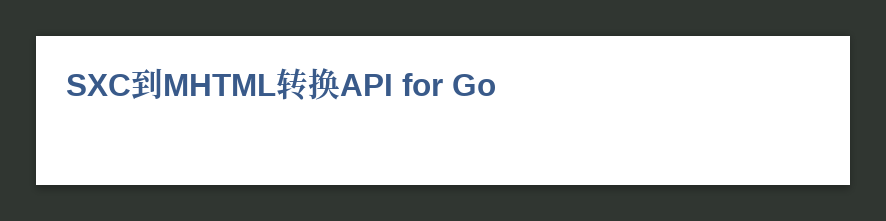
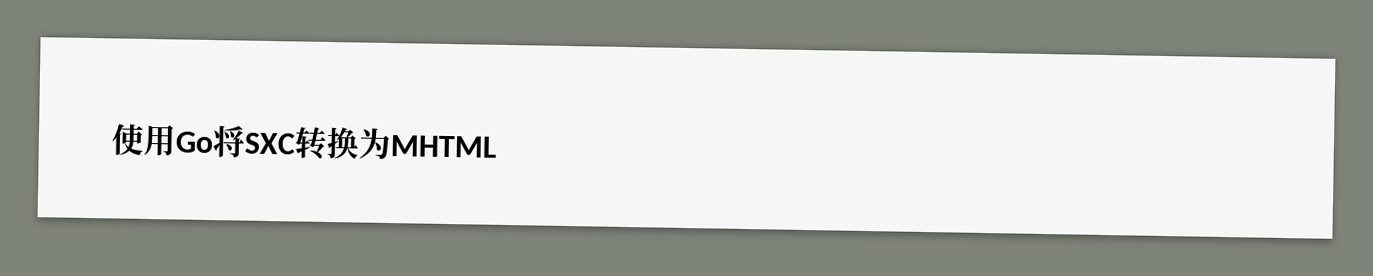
- SXC到MHTML转换API for Go
+ 使用Go将SXC转换为MHTML

